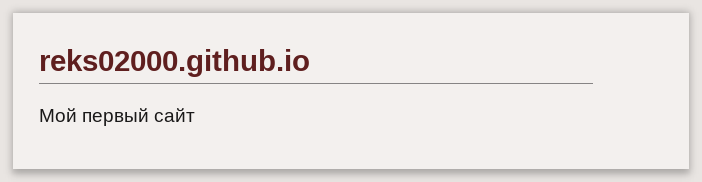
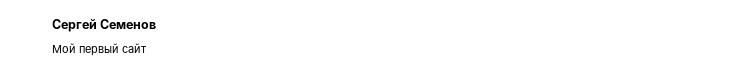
- reks02000.github.io
+ Сергей Семенов

